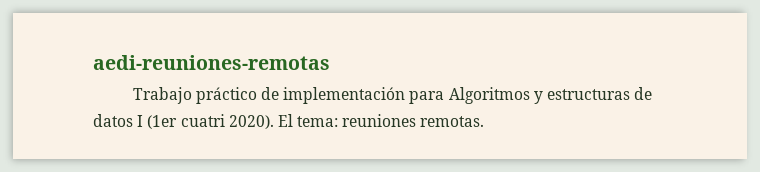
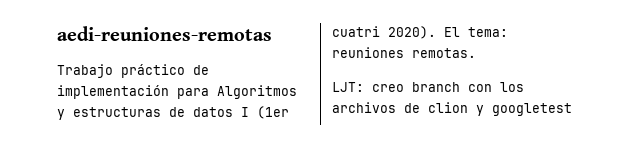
+ LJT: creo branch con los archivos de clion y googletest

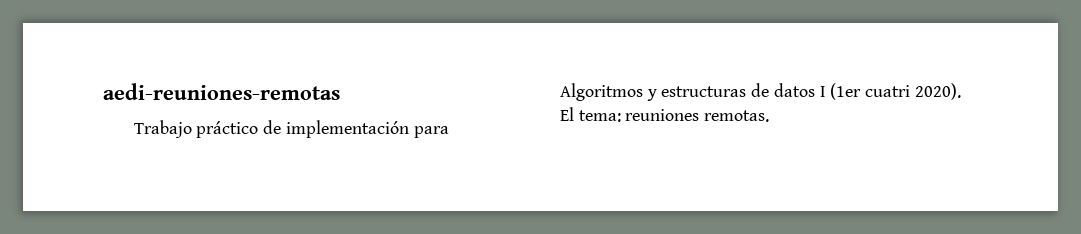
- LJT: creo branch con los archivos de clion y googletest

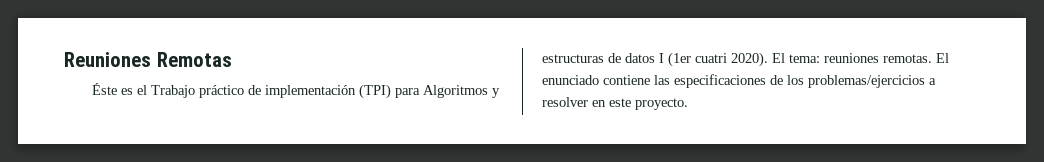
- aedi-reuniones-remotas
- Trabajo práctico de implementación para Algoritmos y estructuras de datos I (1er cuatri 2020).
+ Reuniones Remotas
+ Éste es el Trabajo práctico de implementación (TPI) para Algoritmos y estructuras de datos I (1er cuatri 2020).
+ El enunciado contiene las especificaciones de los problemas/ejercicios a resolver en este proyecto.

